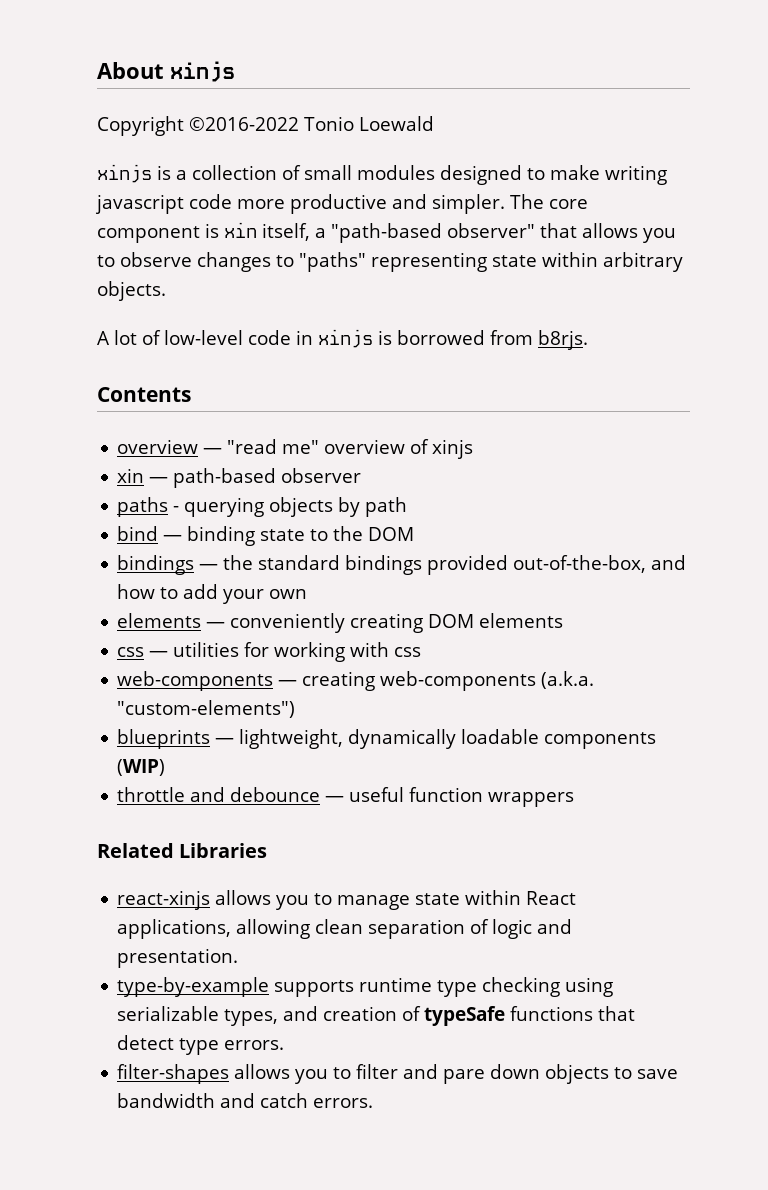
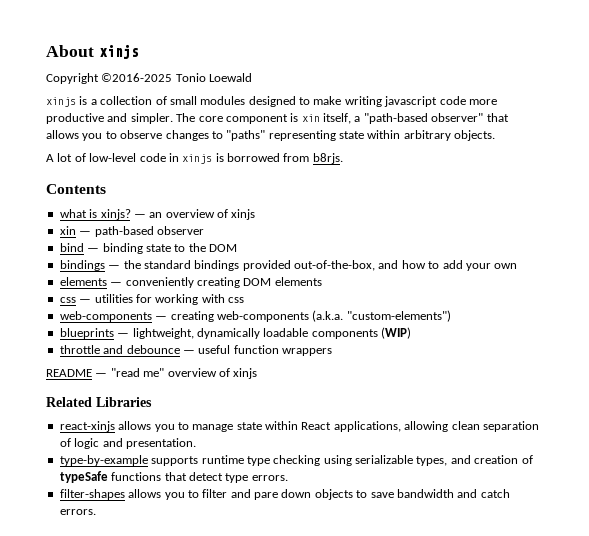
- Copyright ©2016-2022 Tonio Loewald
+ Copyright ©2016-2025 Tonio Loewald
- overview — "read me" overview of xinjs
+ what is xinjs? — an overview of xinjs
- paths - querying objects by path
+ README — "read me" overview of xinjs

